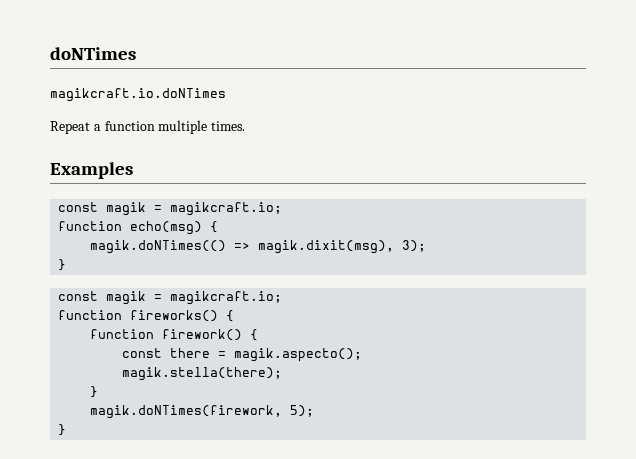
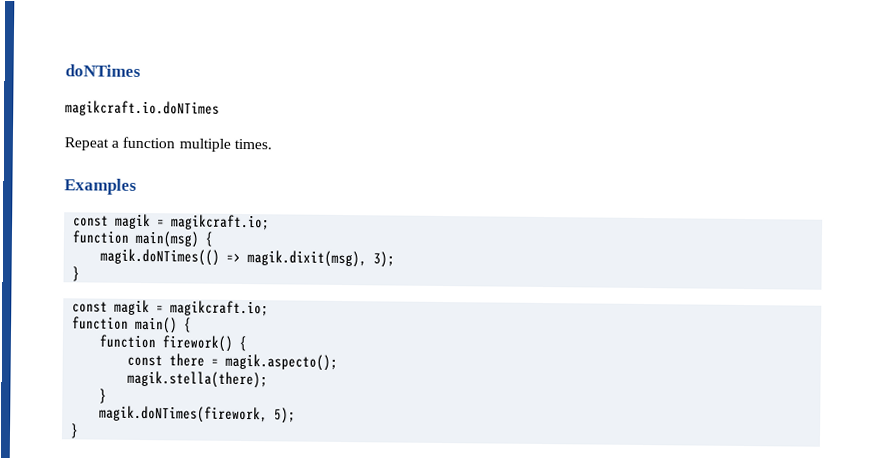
- function echo(msg) {
+ function main(msg) {
- function fireworks() {
+ function main() {

